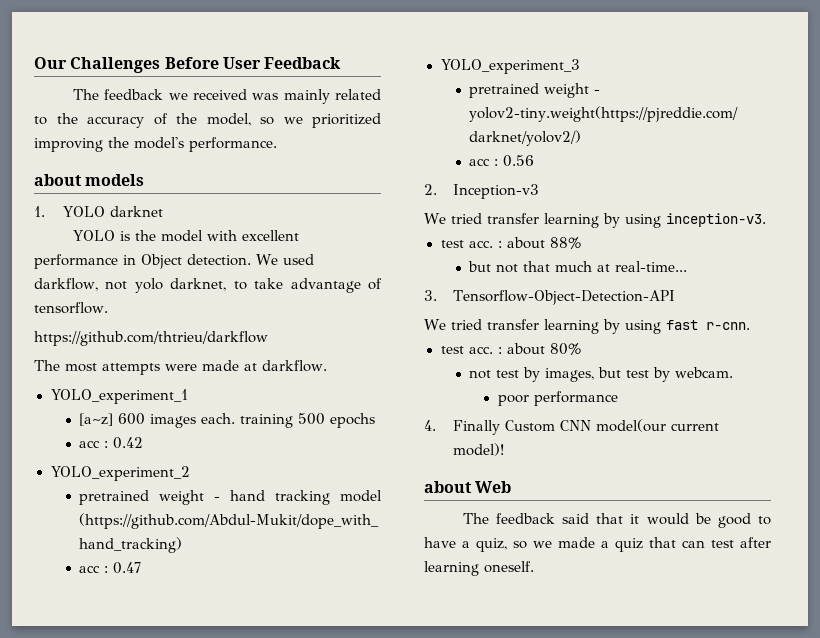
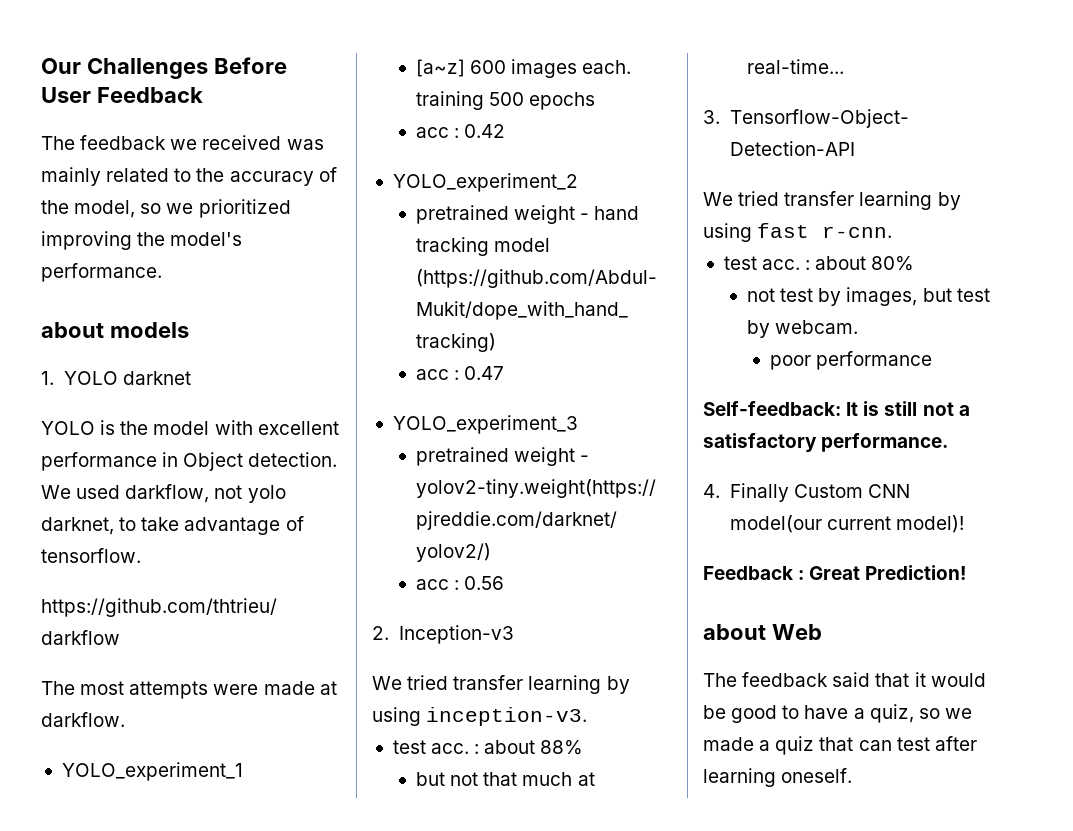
+ Self-feedback: It is still not a satisfactory performance.
+ Feedback : Great Prediction!

